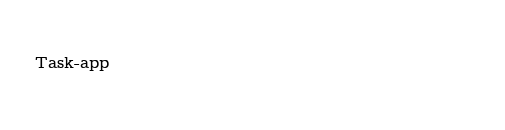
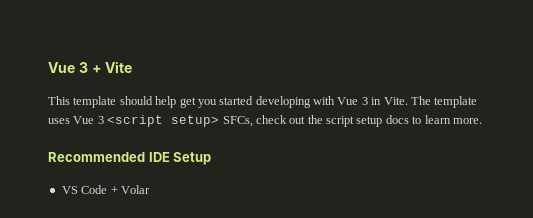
- Task-app
+ Vue 3 + Vite
+ This template should help get you started developing with Vue 3 in Vite. The template uses Vue 3 <script setup> SFCs, check out the script setup docs to learn more.
+ Recommended IDE Setup
+ VS Code + Volar

